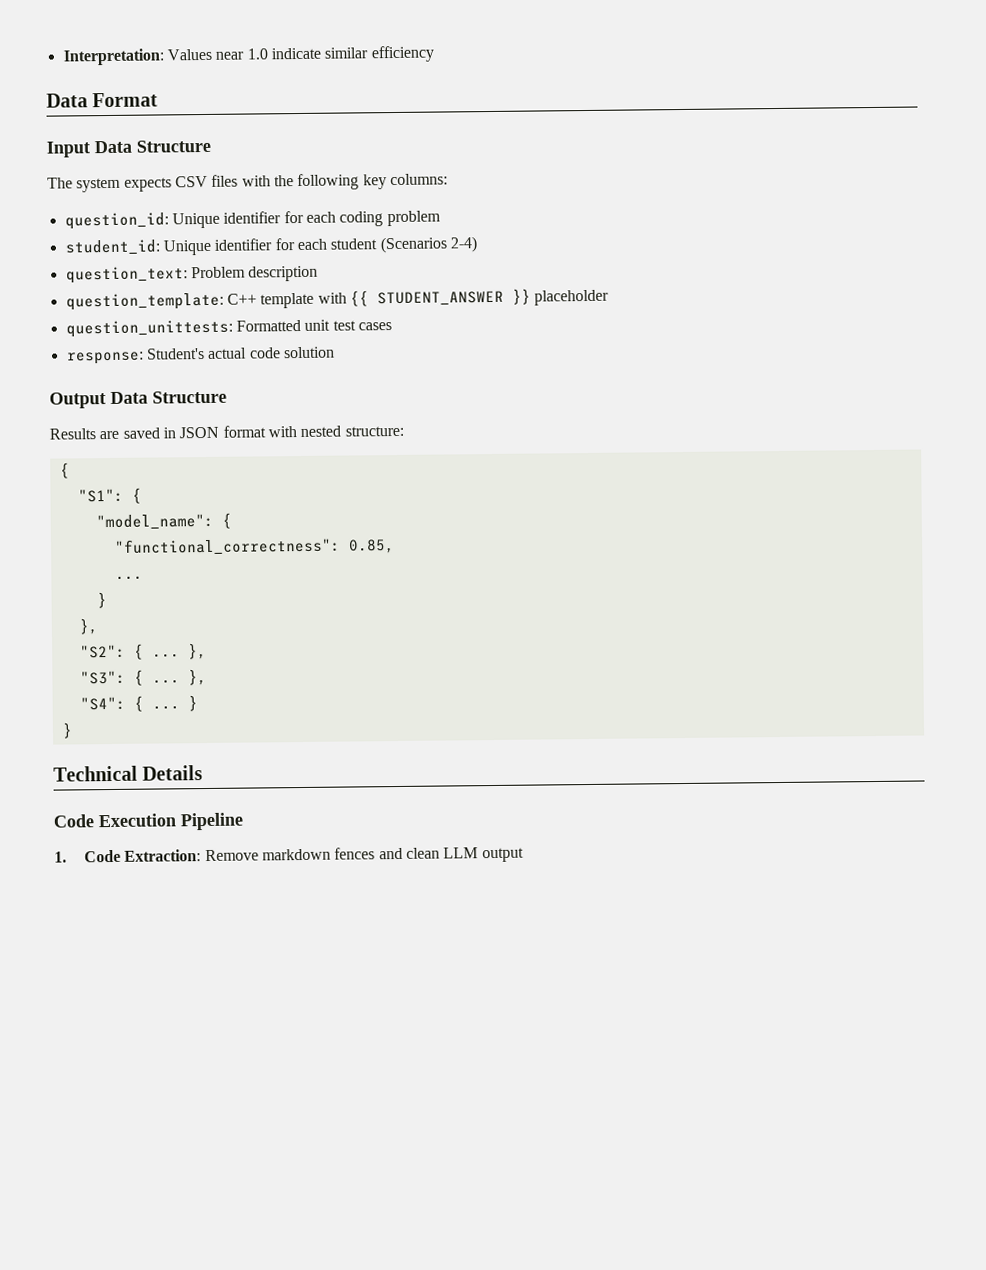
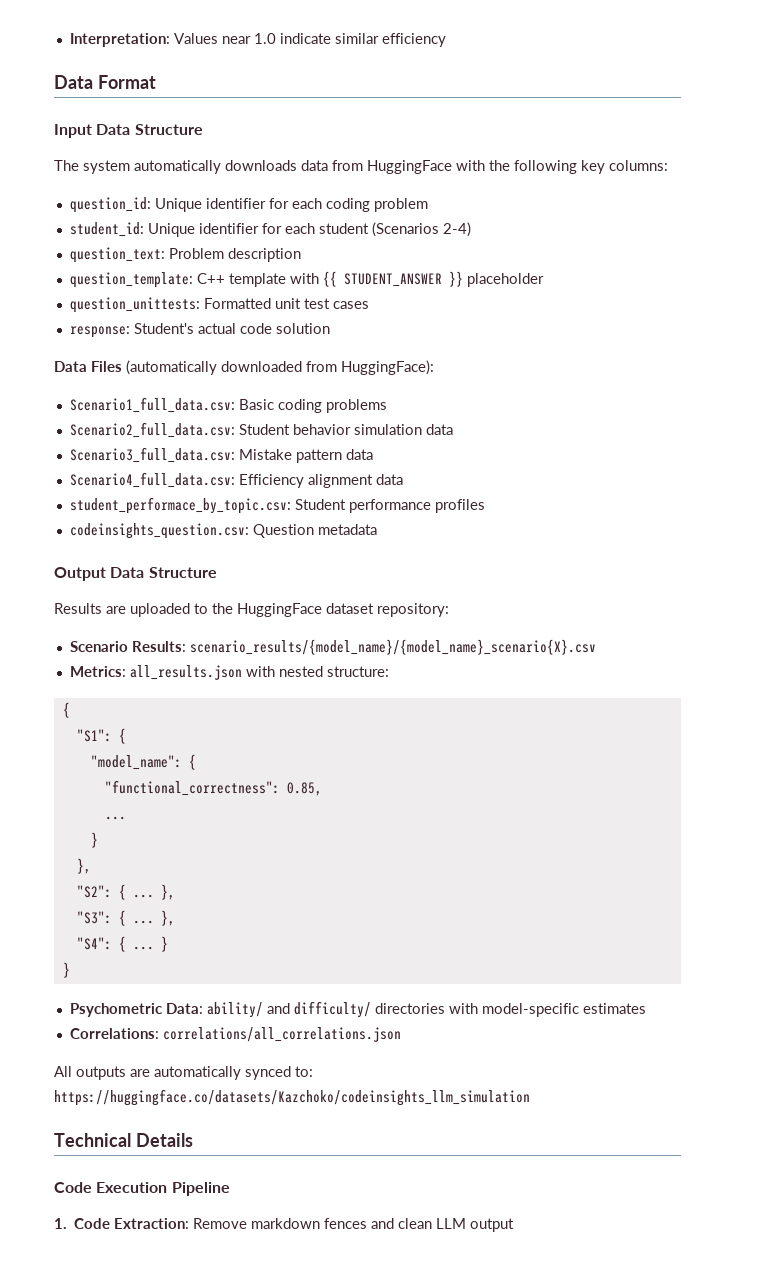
- The system expects CSV files with the following key columns:
+ The system automatically downloads data from HuggingFace with the following key columns:
+ Data Files (automatically downloaded from HuggingFace):
+ Scenario1_full_data.csv: Basic coding problems
+ Scenario2_full_data.csv: Student behavior simulation data
+ Scenario3_full_data.csv: Mistake pattern data
+ Scenario4_full_data.csv: Efficiency alignment data
+ student_performace_by_topic.csv: Student performance profiles
+ codeinsights_question.csv: Question metadata
- Results are saved in JSON format with nested structure:
+ Results are uploaded to the HuggingFace dataset repository:
+ Scenario Results: scenario_results/{model_name}/{model_name}_scenario{X}.csv
+ Metrics: all_results.json with nested structure:
+ Psychometric Data: ability/ and difficulty/ directories with model-specific estimates
+ Correlations: correlations/all_correlations.json
+ All outputs are automatically synced to: https://huggingface.co/datasets/Kazchoko/codeinsights_llm_simulation

